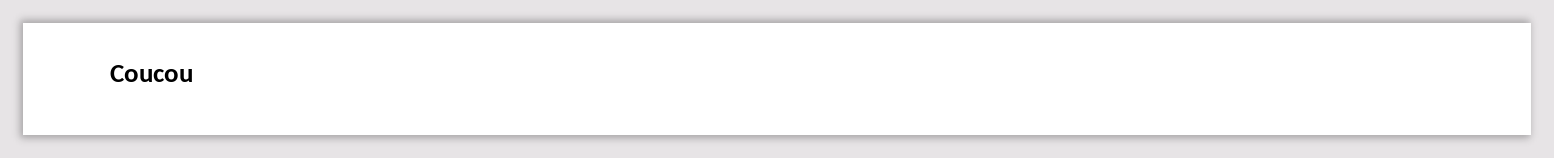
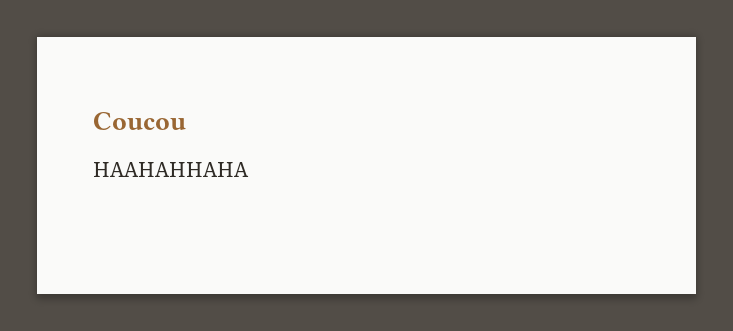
+ HAAHAHHAHA

